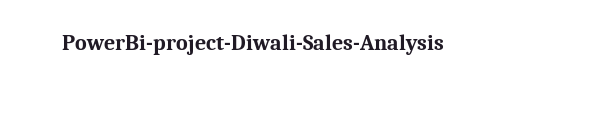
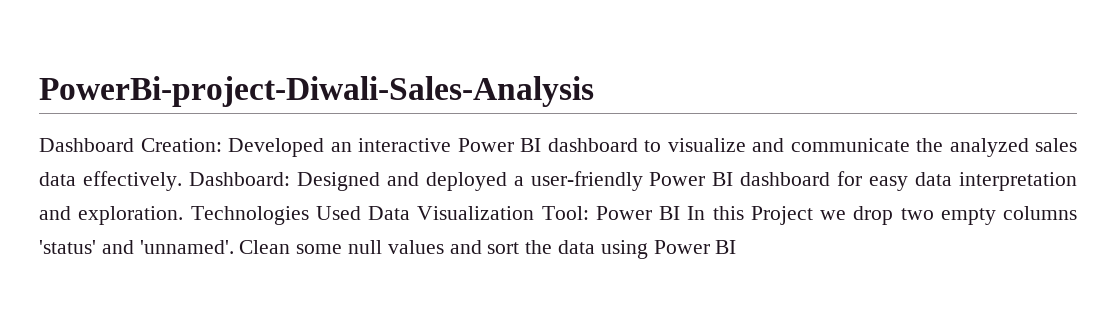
+ Dashboard Creation: Developed an interactive Power BI dashboard to visualize and communicate the analyzed sales data effectively. Dashboard: Designed and deployed a user-friendly Power BI dashboard for easy data interpretation and exploration. Technologies Used Data Visualization Tool: Power BI In this Project we drop two empty columns 'status' and 'unnamed'. Clean some null values and sort the data using Power BI

